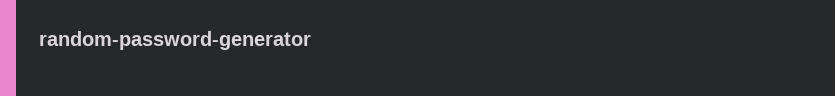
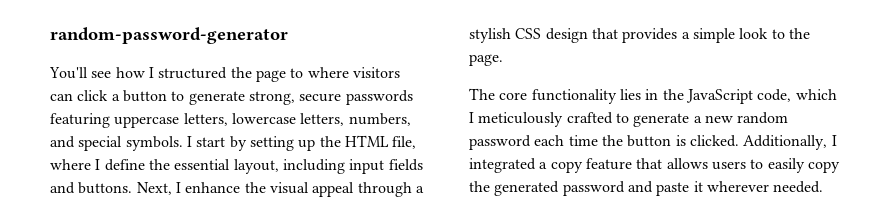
+ You'll see how I structured the page to where visitors can click a button to generate strong, secure passwords featuring uppercase letters, lowercase letters, numbers, and special symbols. I start by setting up the HTML file, where I define the essential layout, including input fields and buttons. Next, I enhance the visual appeal through a stylish CSS design that provides a simple look to the page.
+ The core functionality lies in the JavaScript code, which I meticulously crafted to generate a new random password each time the button is clicked. Additionally, I integrated a copy feature that allows users to easily copy the generated password and paste it wherever needed.

